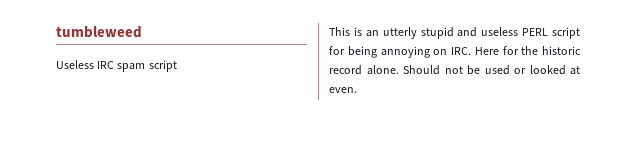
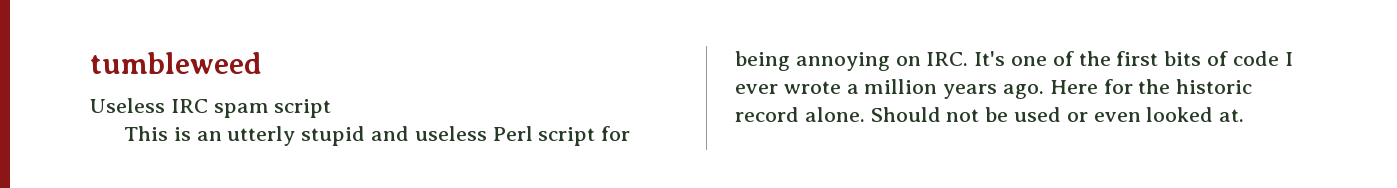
- This is an utterly stupid and useless PERL script for being annoying on IRC. Here for the historic record alone.
+ This is an utterly stupid and useless Perl script for being annoying on IRC. It's one of the first bits of code I ever wrote a million years ago. Here for the historic record alone.
- Should not be used or looked at even.
+ Should not be used or even looked at.

